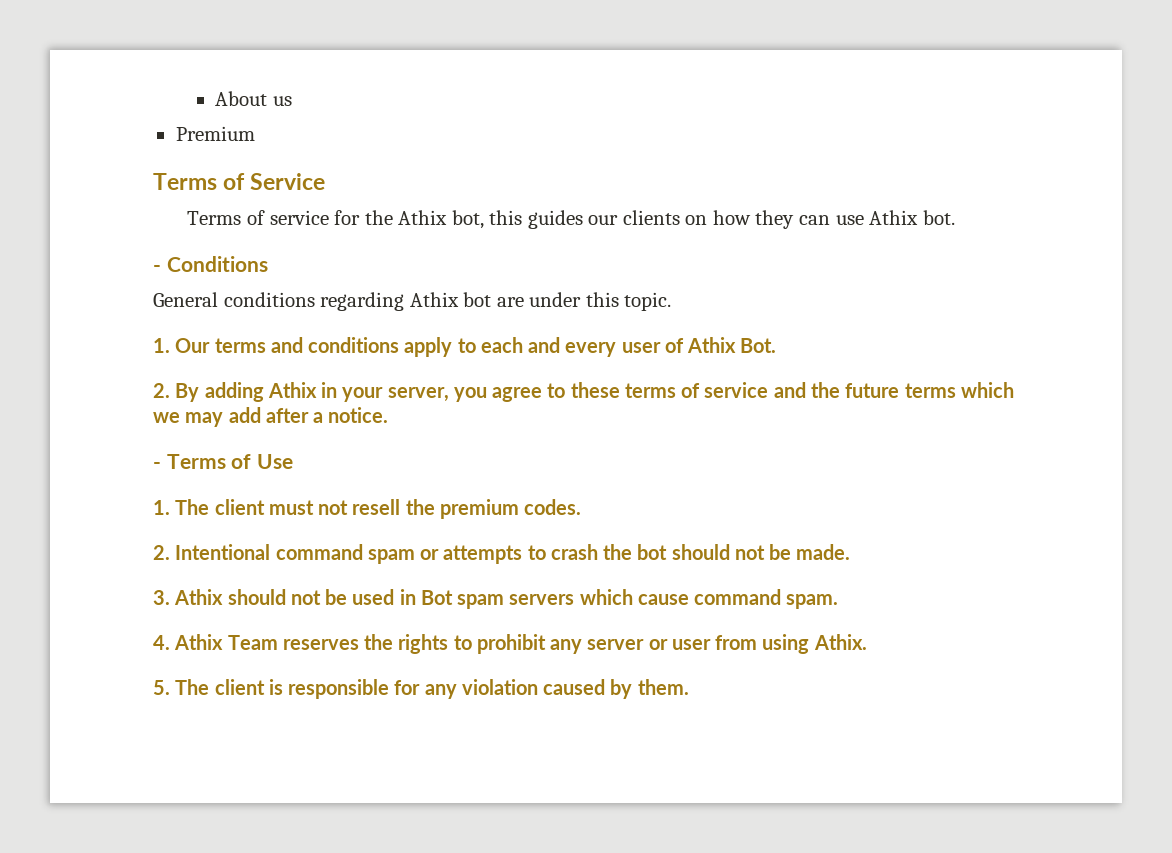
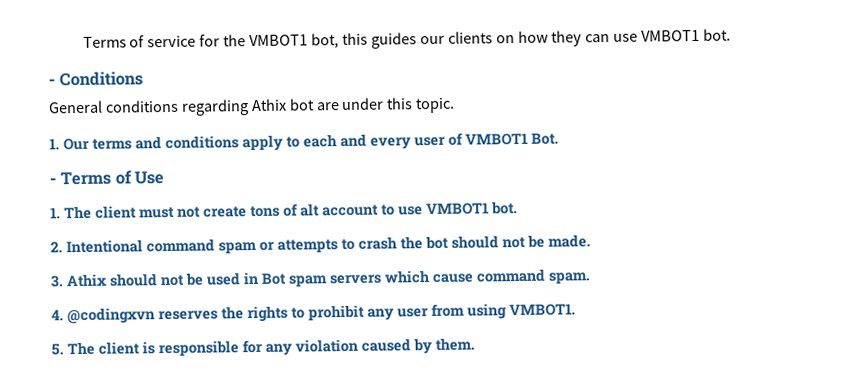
- About us
- Premium
- Terms of Service
- Terms of service for the Athix bot, this guides our clients on how they can use Athix bot.
+ Terms of service for the VMBOT1 bot, this guides our clients on how they can use VMBOT1 bot.
- 1. Our terms and conditions apply to each and every user of Athix Bot.
+ 1. Our terms and conditions apply to each and every user of VMBOT1 Bot.
- 2. By adding Athix in your server, you agree to these terms of service and the future terms which we may add after a notice.
- 1. The client must not resell the premium codes.
+ 1. The client must not create tons of alt account to use VMBOT1 bot.
- 4. Athix Team reserves the rights to prohibit any server or user from using Athix.
+ 4. @codingxvn reserves the rights to prohibit any user from using VMBOT1.

